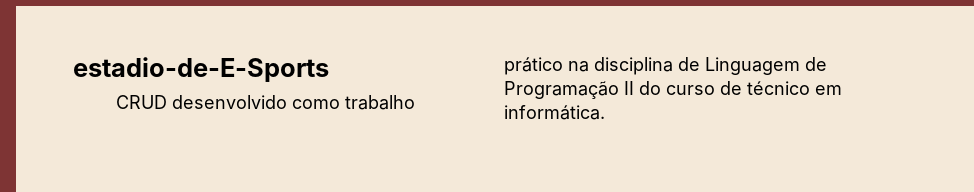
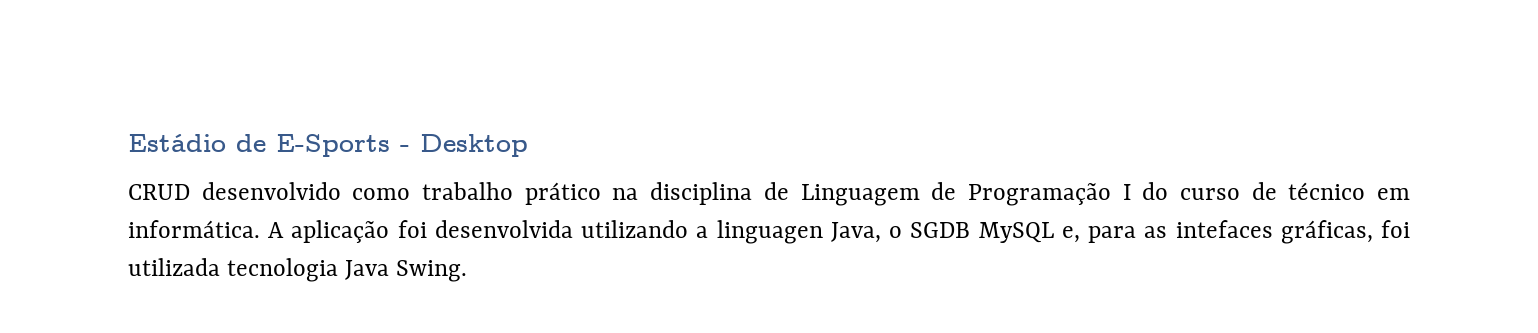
- estadio-de-E-Sports
+ Estádio de E-Sports - Desktop
- CRUD desenvolvido como trabalho prático na disciplina de Linguagem de Programação II do curso de técnico em informática.
+ CRUD desenvolvido como trabalho prático na disciplina de Linguagem de Programação I do curso de técnico em informática.
+ A aplicação foi desenvolvida utilizando a linguagen Java, o SGDB MySQL e, para as intefaces gráficas, foi utilizada tecnologia Java Swing.

